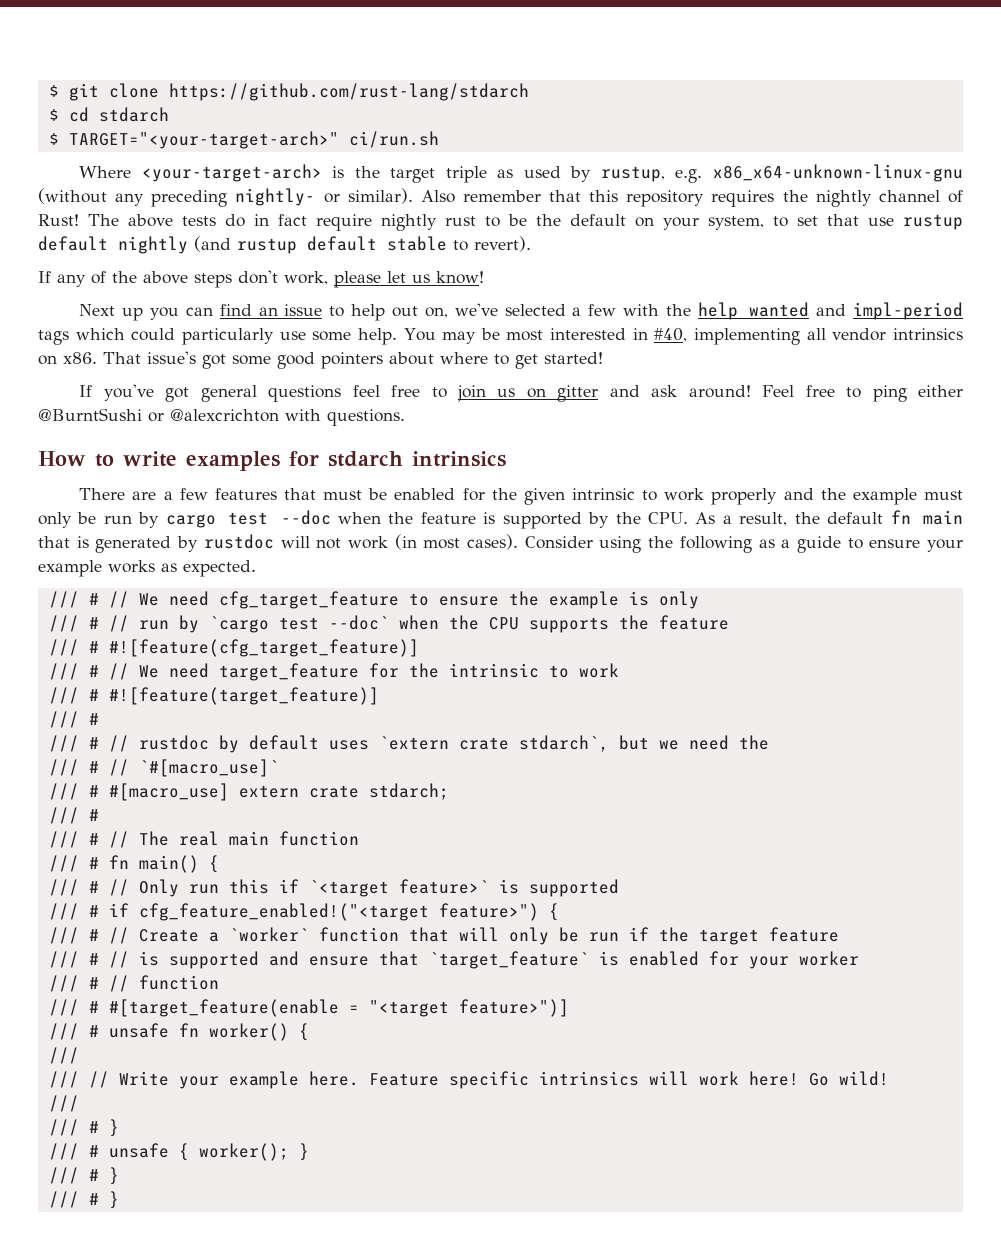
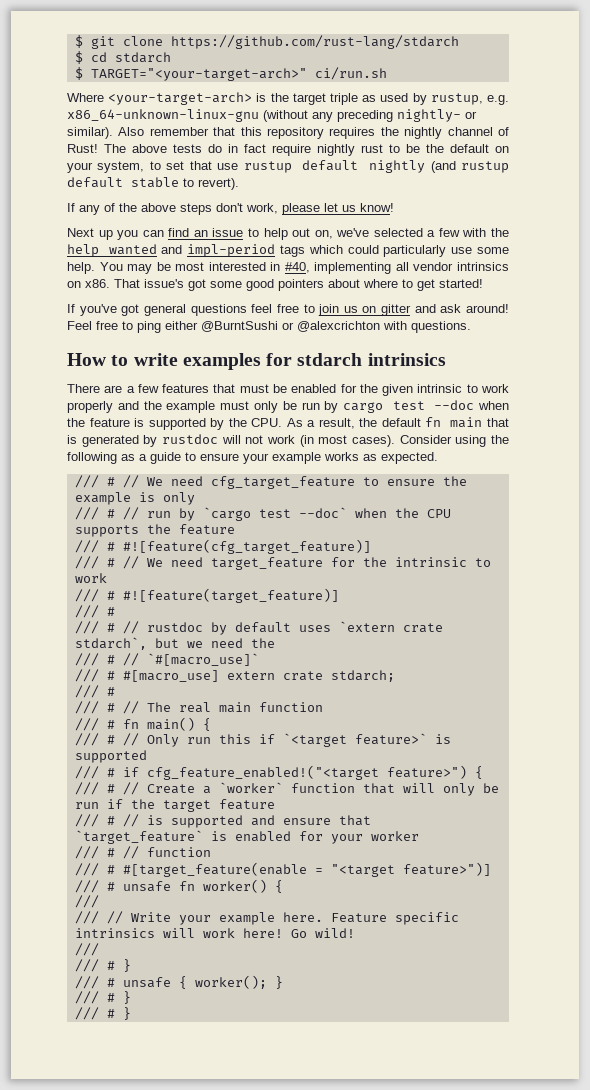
- Where <your-target-arch> is the target triple as used by rustup, e.g. x86_x64-unknown-linux-gnu (without any preceding nightly- or similar).
+ Where <your-target-arch> is the target triple as used by rustup, e.g. x86_64-unknown-linux-gnu (without any preceding nightly- or similar).

